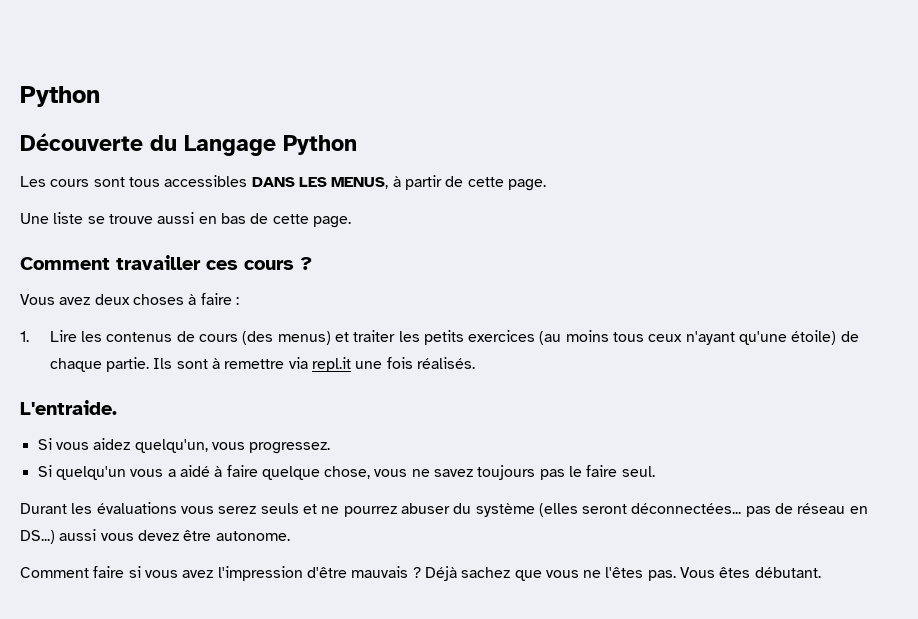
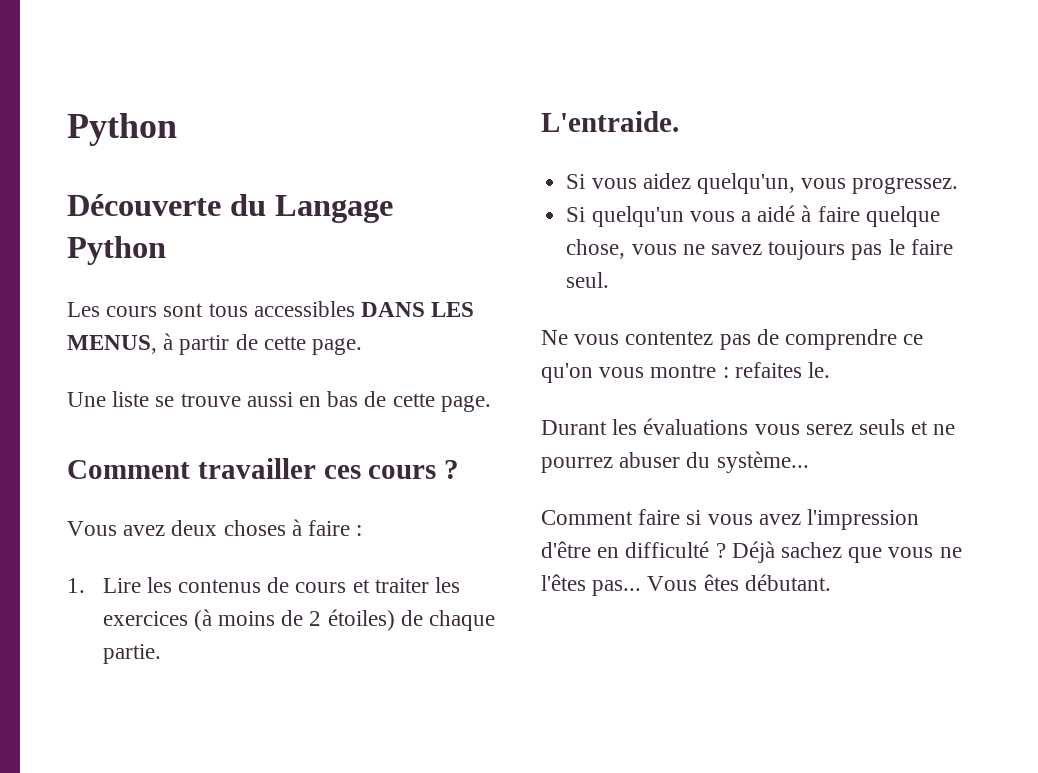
- 1. Lire les contenus de cours (des menus) et traiter les petits exercices (au moins tous ceux n'ayant qu'une étoile) de chaque partie. Ils sont à remettre via repl.it une fois réalisés.
+ 1. Lire les contenus de cours et traiter les exercices (à moins de 2 étoiles) de chaque partie.
+ Ne vous contentez pas de comprendre ce qu'on vous montre : refaites le.
- Durant les évaluations vous serez seuls et ne pourrez abuser du système (elles seront déconnectées... pas de réseau en DS...) aussi vous devez être autonome.
+ Durant les évaluations vous serez seuls et ne pourrez abuser du système...
- Comment faire si vous avez l'impression d'être mauvais ?
+ Comment faire si vous avez l'impression d'être en difficulté ?
- Déjà sachez que vous ne l'êtes pas.
+ Déjà sachez que vous ne l'êtes pas...

